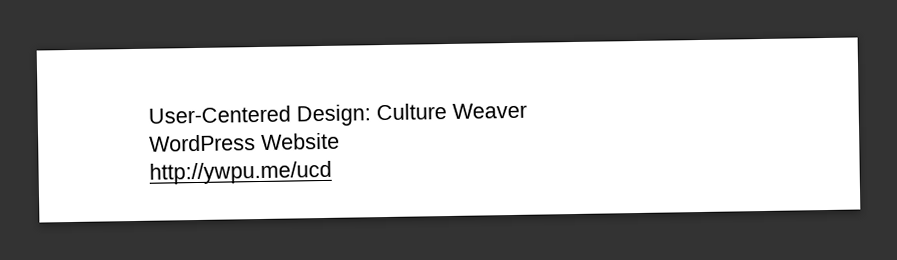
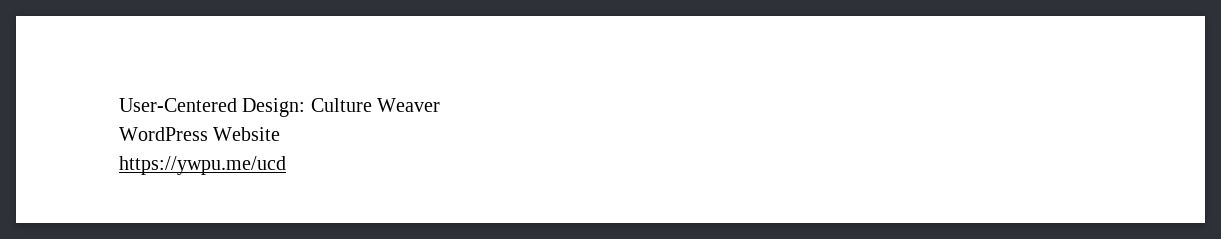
- http://ywpu.me/ucd
+ https://ywpu.me/ucd

